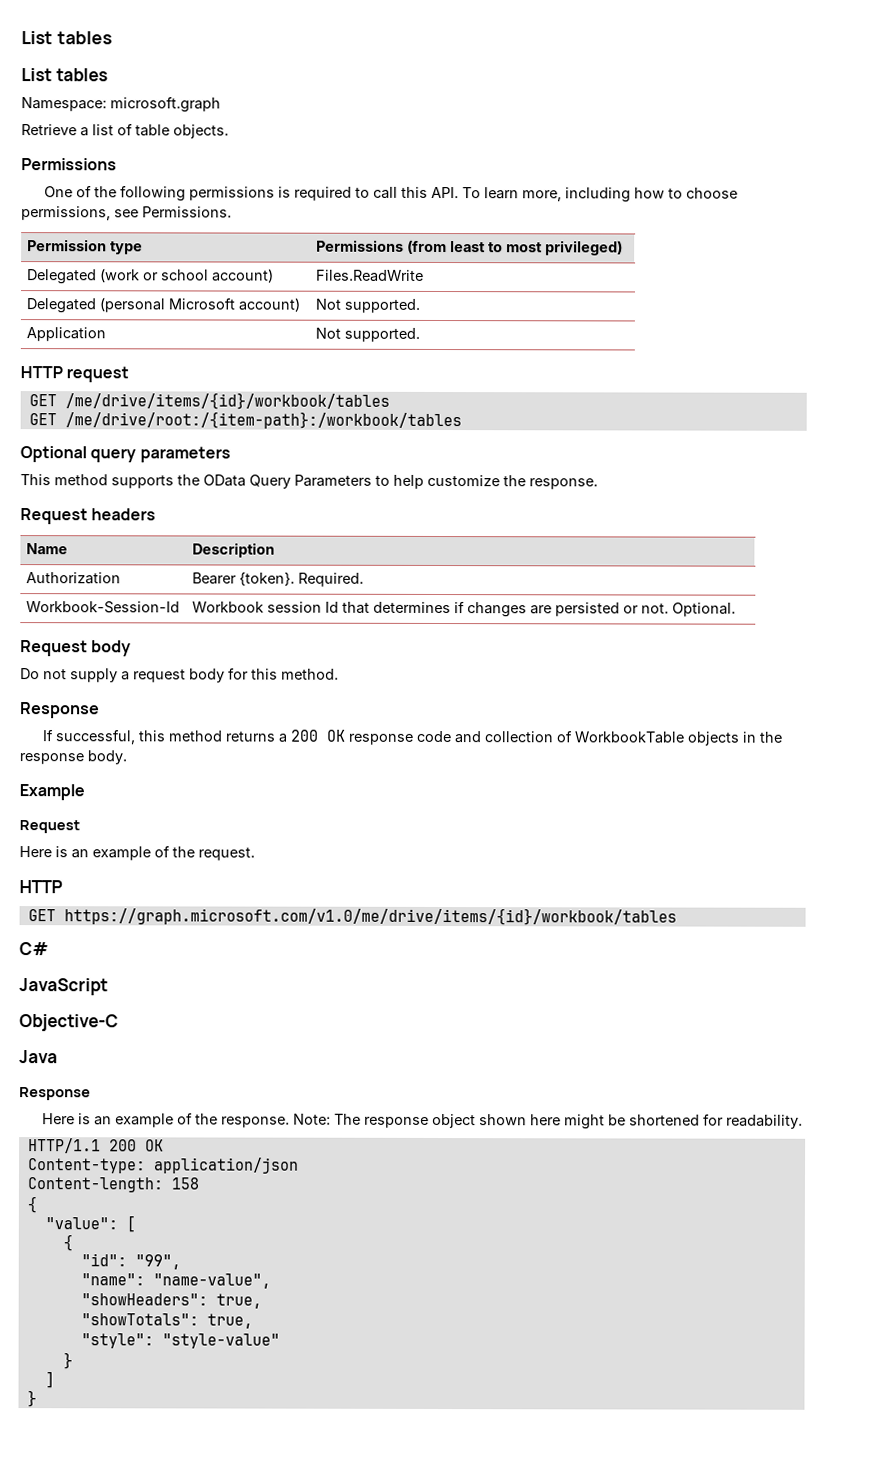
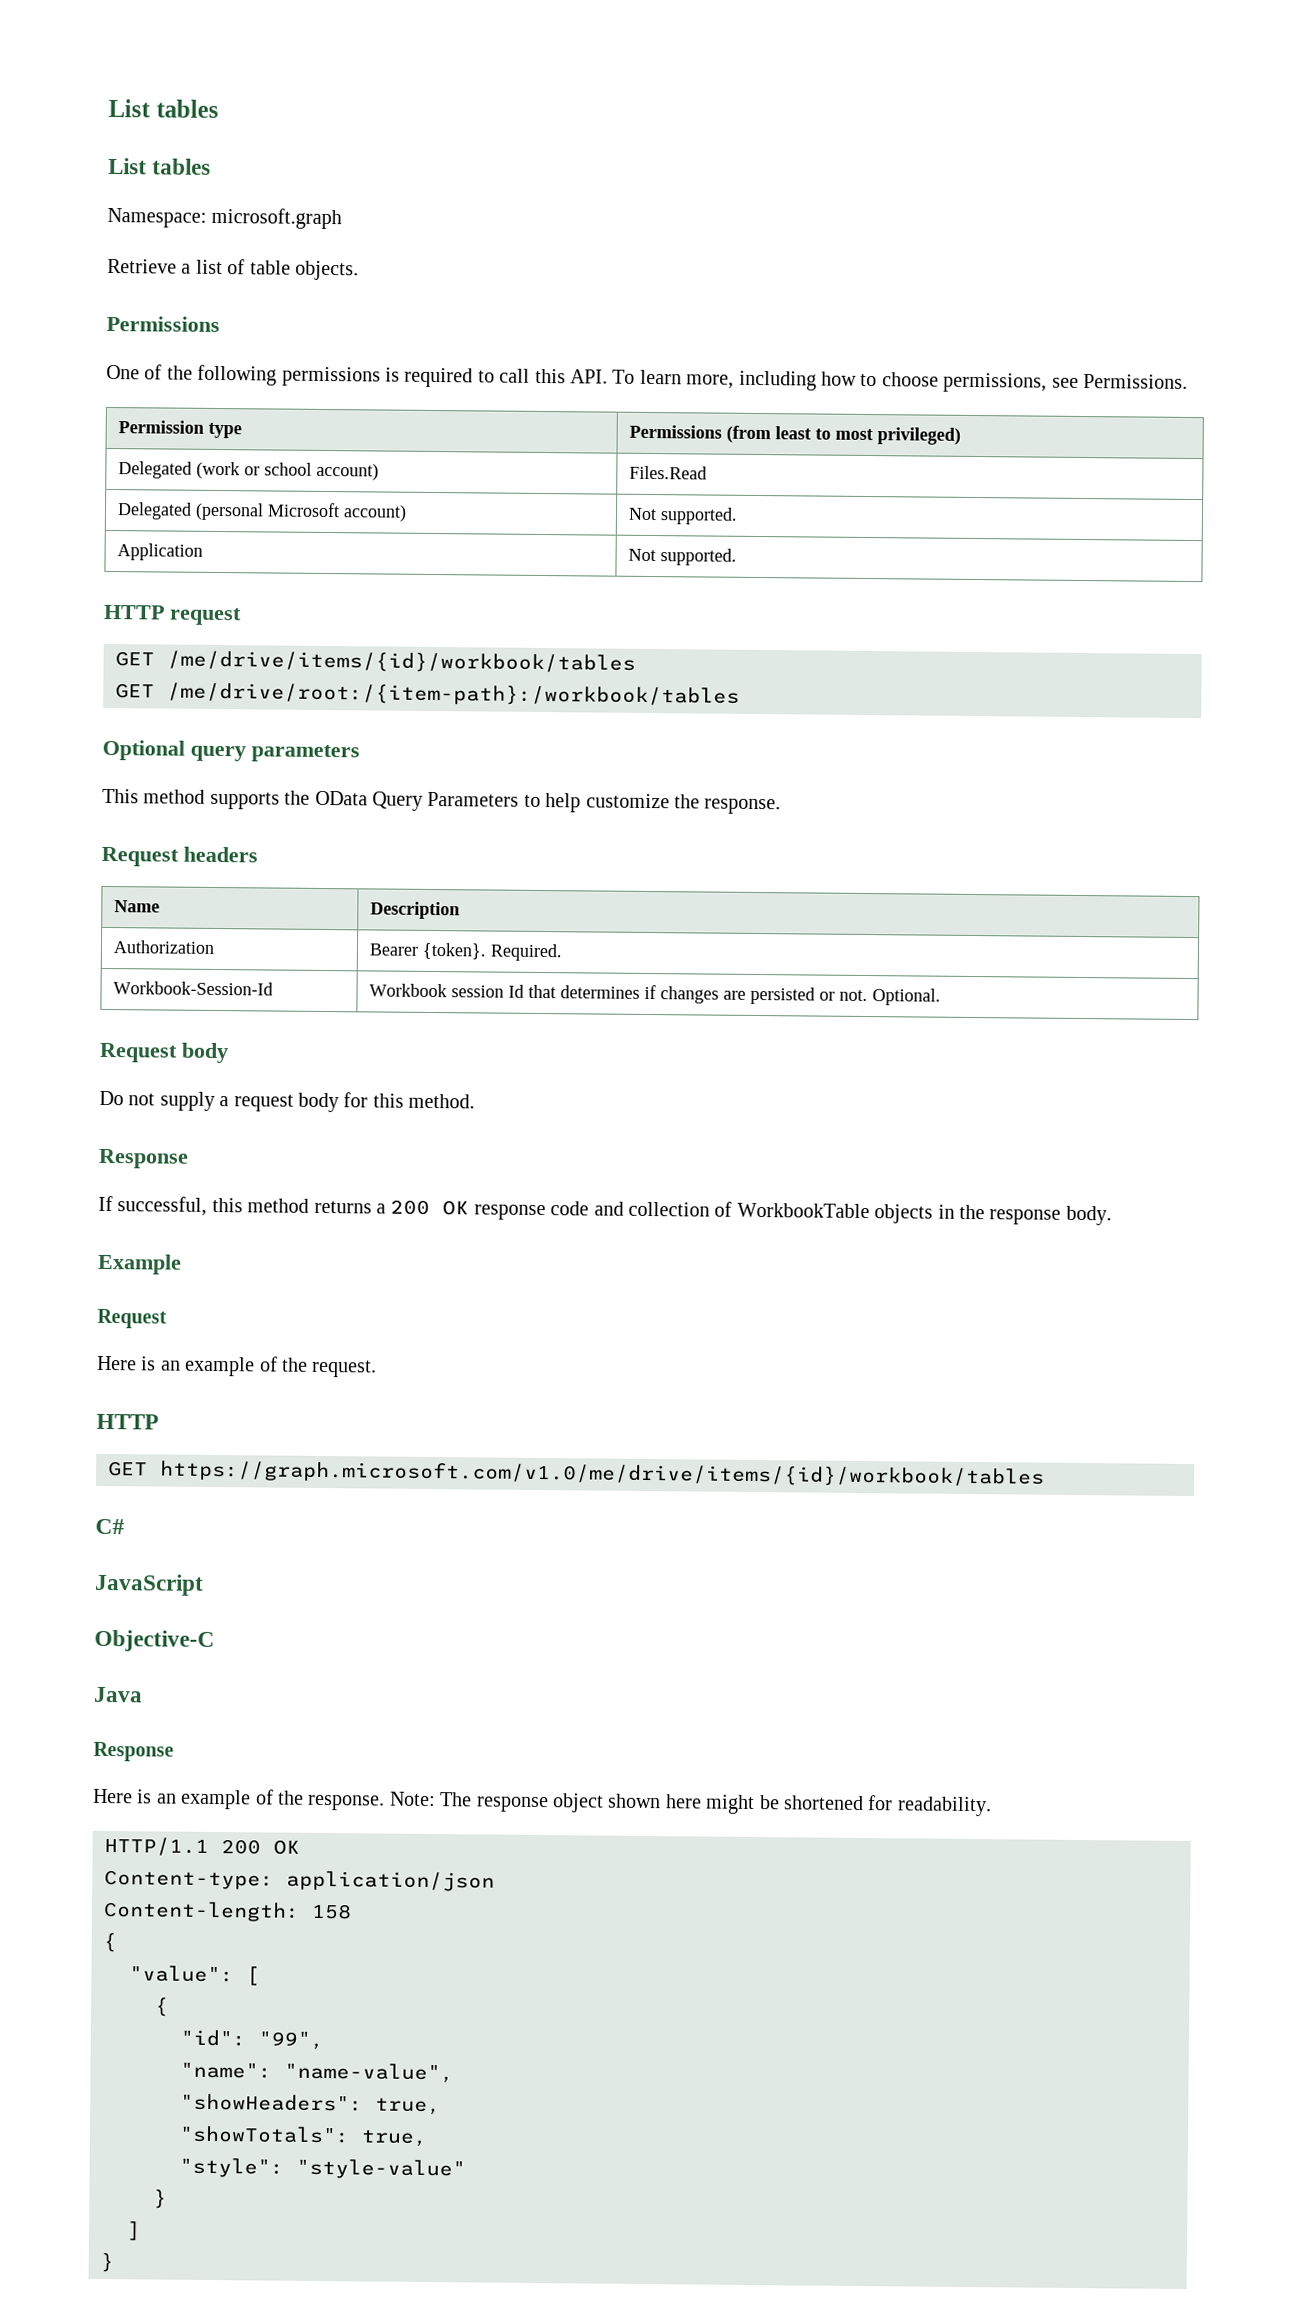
- Delegated (work or school account) | Files.ReadWrite
+ Delegated (work or school account) | Files.Read

